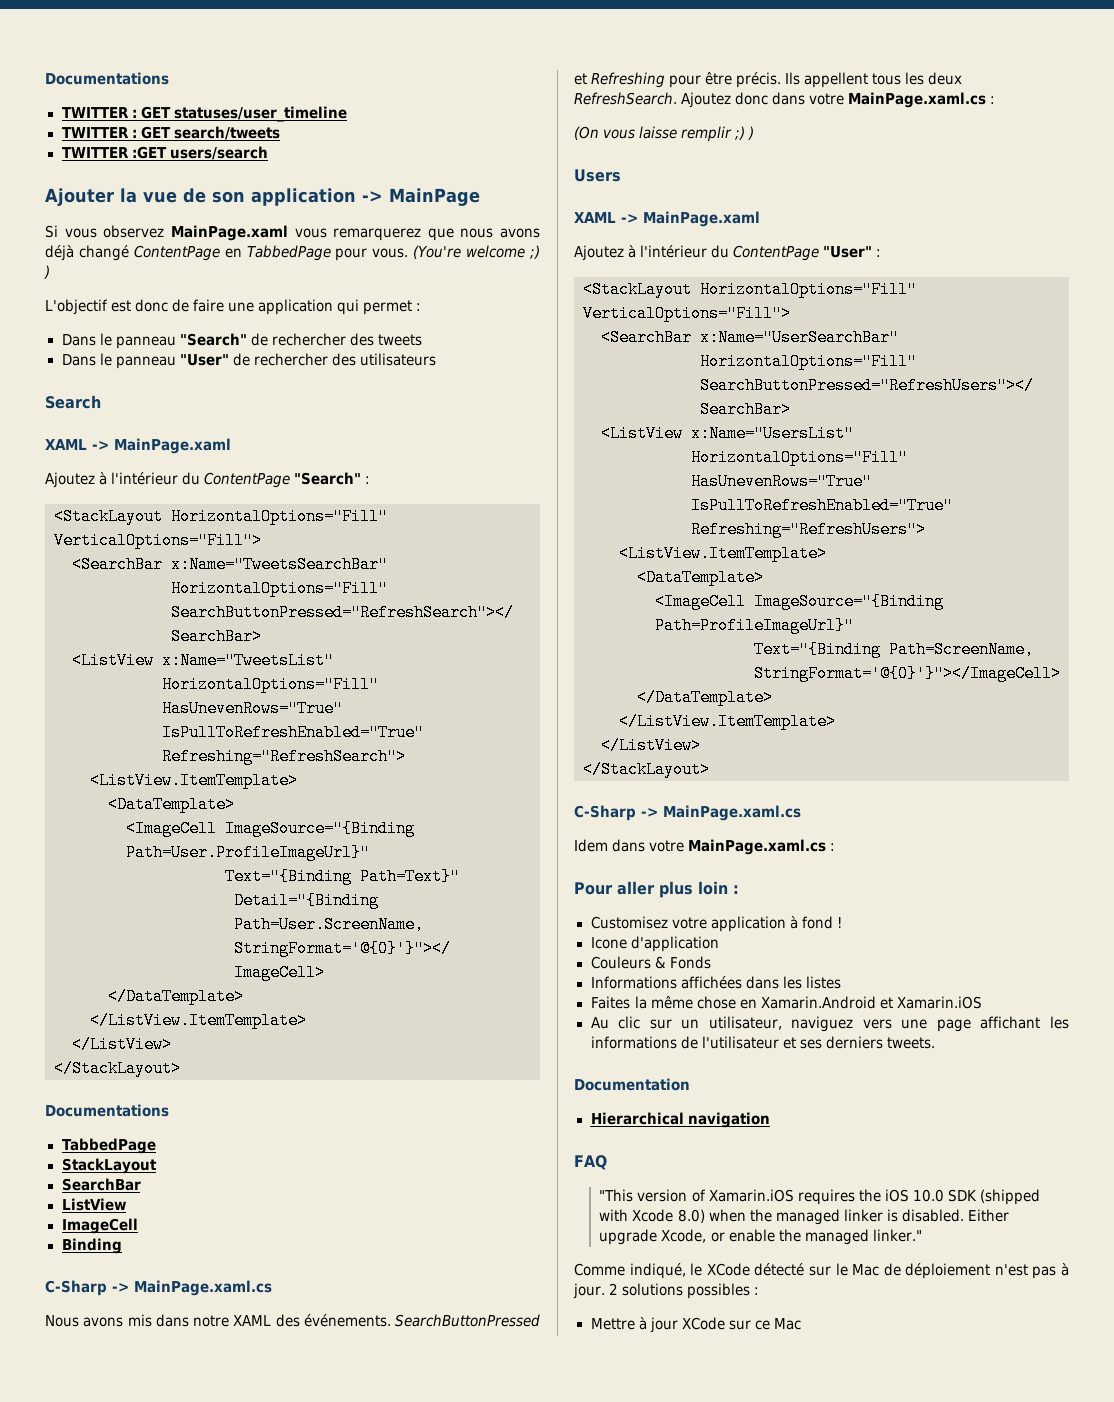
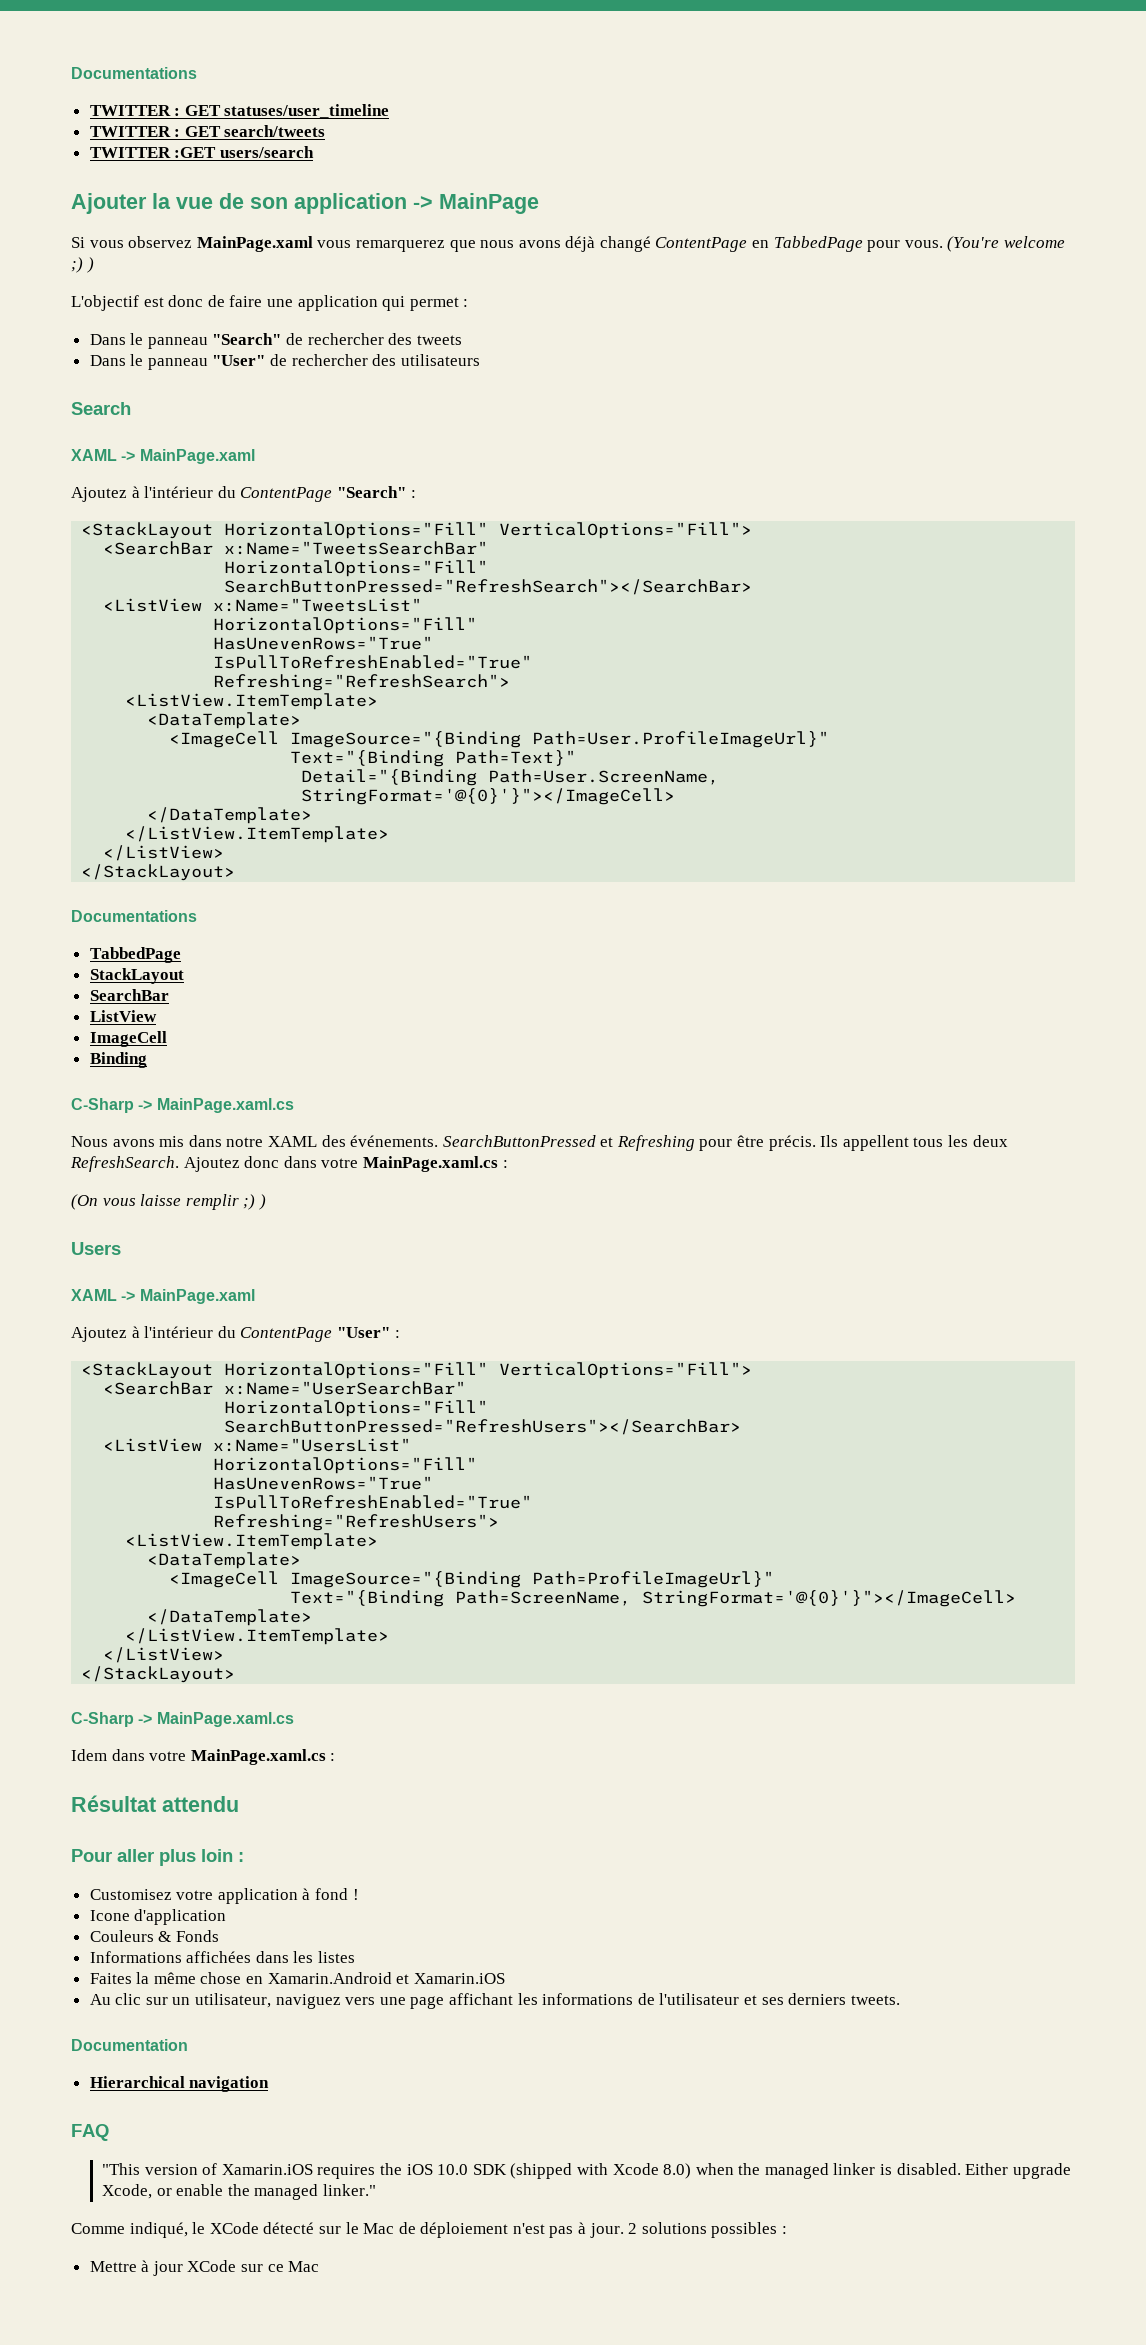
+ Résultat attendu

